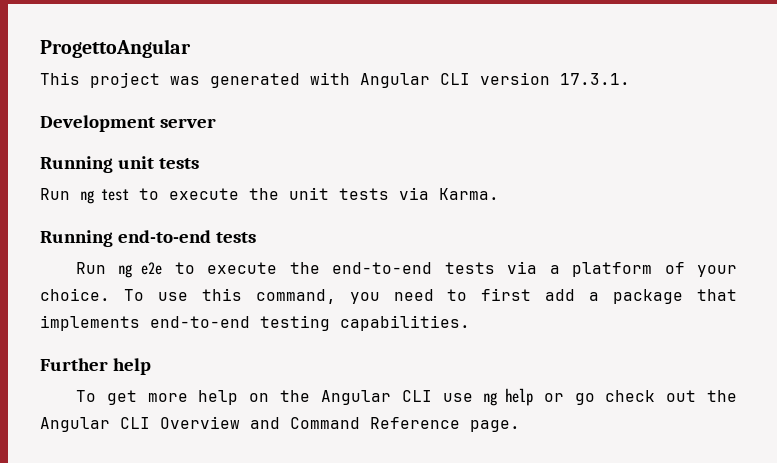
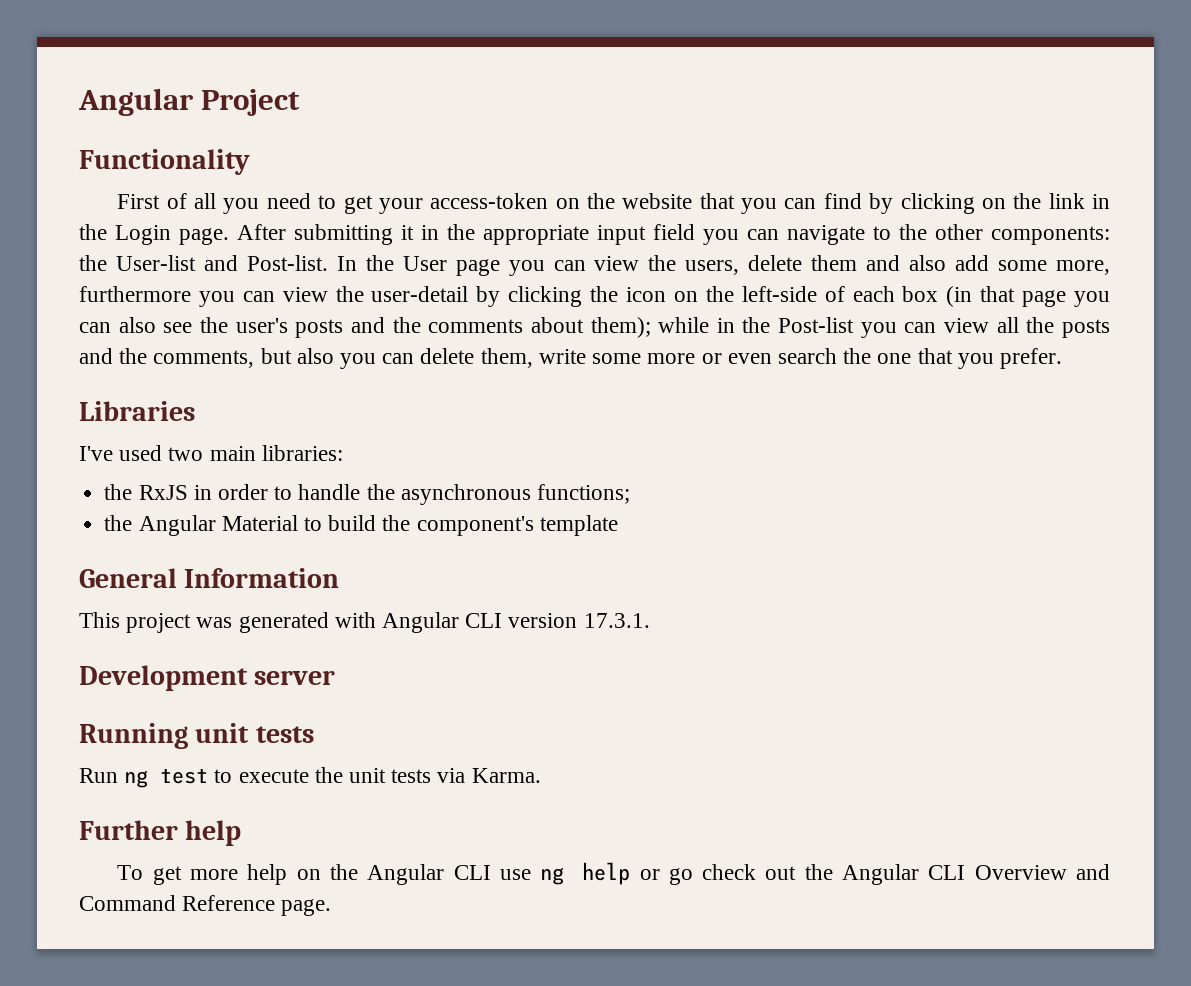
- ProgettoAngular
+ Angular Project
+ Functionality
+ First of all you need to get your access-token on the website that you can find by clicking on the link in the Login page. After submitting it in the appropriate input field you can navigate to the other components: the User-list and Post-list. In the User page you can view the users, delete them and also add some more, furthermore you can view the user-detail by clicking the icon on the left-side of each box (in that page you can also see the user's posts and the comments about them); while in the Post-list you can view all the posts and the comments, but also you can delete them, write some more or even search the one that you prefer.
+ Libraries
+ I've used two main libraries:
+ the RxJS in order to handle the asynchronous functions;
+ the Angular Material to build the component's template
+ General Information
- Running end-to-end tests
- Run ng e2e to execute the end-to-end tests via a platform of your choice. To use this command, you need to first add a package that implements end-to-end testing capabilities.

